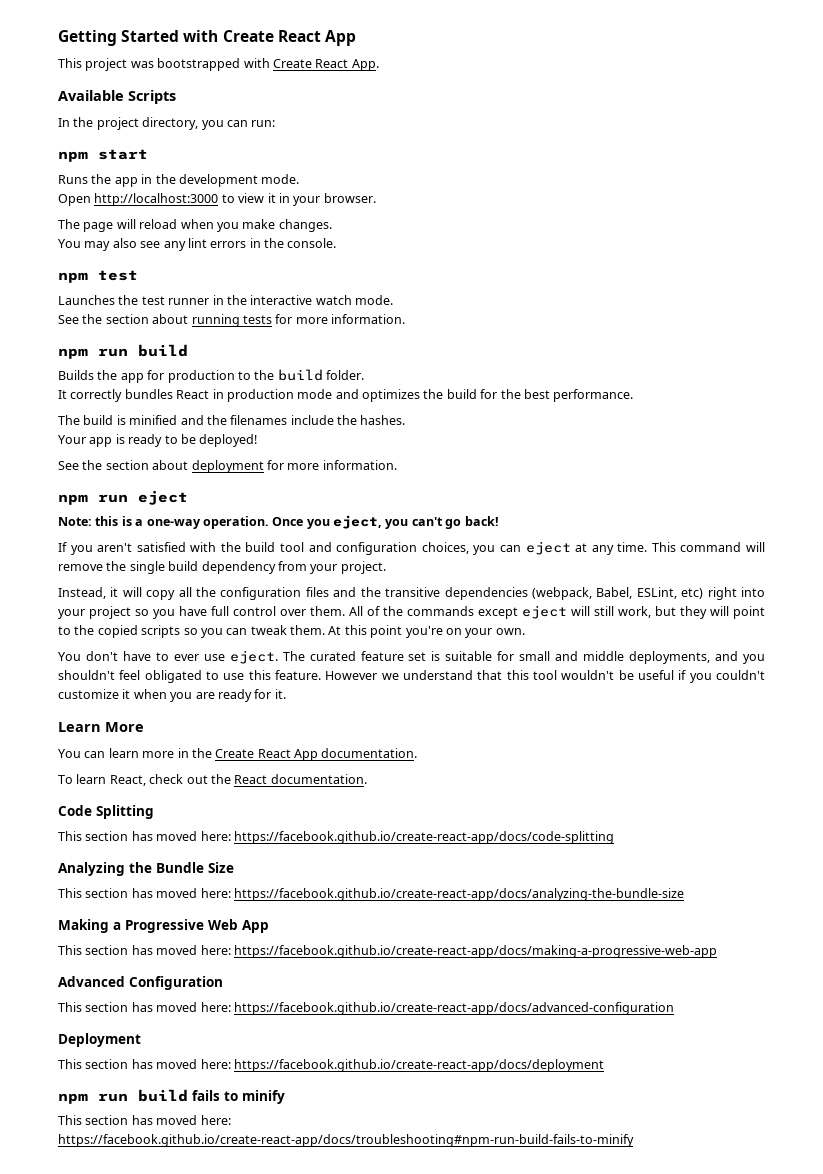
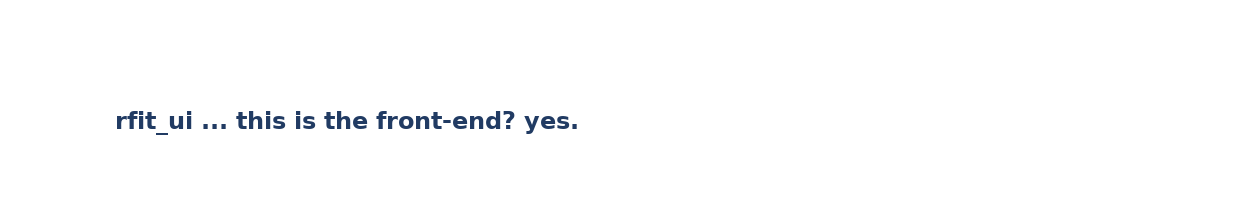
- Getting Started with Create React App
- This project was bootstrapped with Create React App.
- Available Scripts
- In the project directory, you can run:
- npm start
- Runs the app in the development mode.
- Open http://localhost:3000 to view it in your browser.
- The page will reload when you make changes.
- You may also see any lint errors in the console.
- npm test
- Launches the test runner in the interactive watch mode.
- See the section about running tests for more information.
- npm run build
- Builds the app for production to the build folder.
- It correctly bundles React in production mode and optimizes the build for the best performance.
- The build is minified and the filenames include the hashes.
- Your app is ready to be deployed!
- See the section about deployment for more information.
- npm run eject
- Note: this is a one-way operation. Once you eject, you can't go back!
- If you aren't satisfied with the build tool and configuration choices, you can eject at any time. This command will remove the single build dependency from your project.
- Instead, it will copy all the configuration files and the transitive dependencies (webpack, Babel, ESLint, etc) right into your project so you have full control over them. All of the commands except eject will still work, but they will point to the copied scripts so you can tweak them. At this point you're on your own.
- You don't have to ever use eject. The curated feature set is suitable for small and middle deployments, and you shouldn't feel obligated to use this feature. However we understand that this tool wouldn't be useful if you couldn't customize it when you are ready for it.
- Learn More
- You can learn more in the Create React App documentation.
- To learn React, check out the React documentation.
- Code Splitting
- This section has moved here: https://facebook.github.io/create-react-app/docs/code-splitting
- Analyzing the Bundle Size
- This section has moved here: https://facebook.github.io/create-react-app/docs/analyzing-the-bundle-size
- Making a Progressive Web App
- This section has moved here: https://facebook.github.io/create-react-app/docs/making-a-progressive-web-app
- Advanced Configuration
- This section has moved here: https://facebook.github.io/create-react-app/docs/advanced-configuration
- Deployment
- This section has moved here: https://facebook.github.io/create-react-app/docs/deployment
- npm run build fails to minify
- This section has moved here: https://facebook.github.io/create-react-app/docs/troubleshooting#npm-run-build-fails-to-minify
+ rfit_ui ... this is the front-end? yes.

